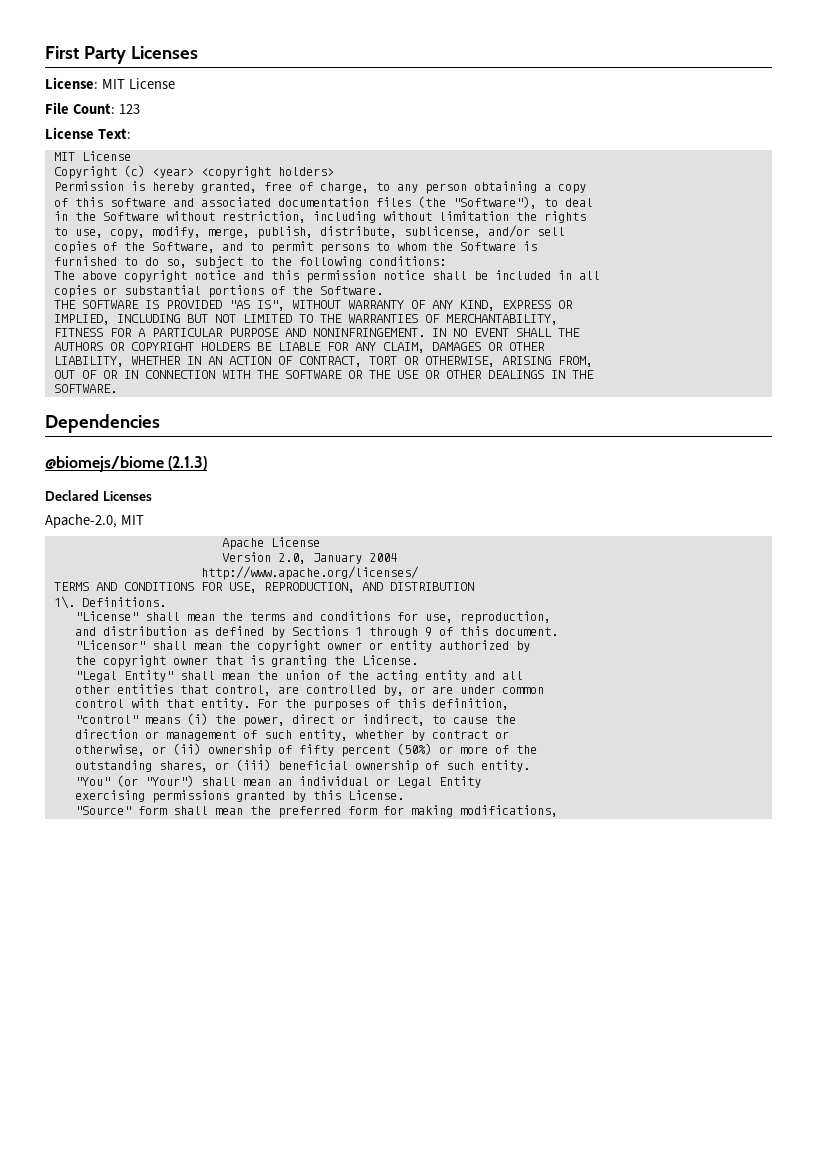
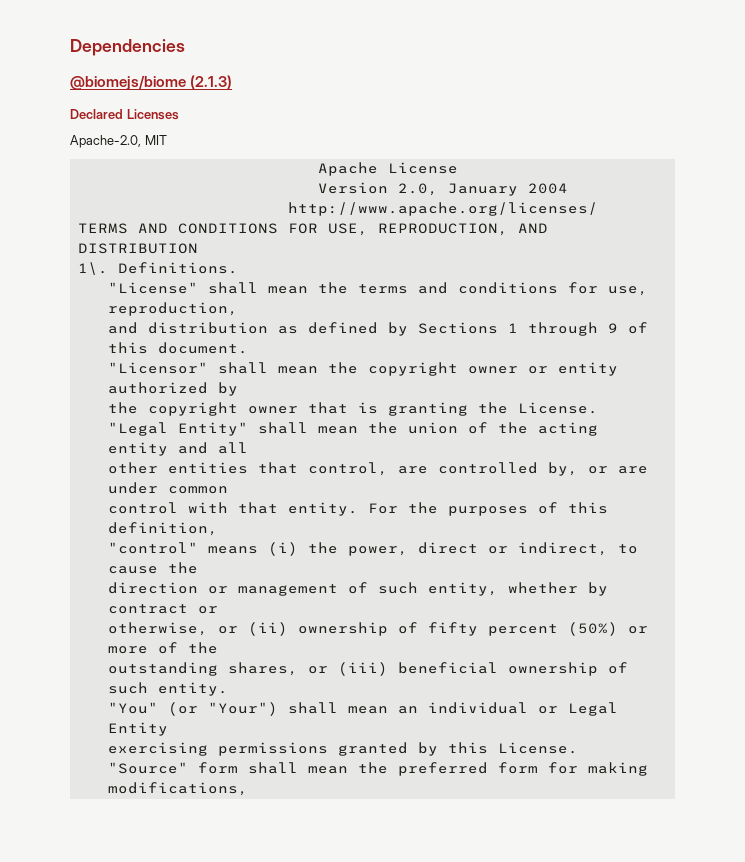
- First Party Licenses
- License: MIT License
- File Count: 123
- License Text:
- MIT License
- Copyright (c) <year> <copyright holders>
- Permission is hereby granted, free of charge, to any person obtaining a copy
- of this software and associated documentation files (the "Software"), to deal
- in the Software without restriction, including without limitation the rights
- to use, copy, modify, merge, publish, distribute, sublicense, and/or sell
- copies of the Software, and to permit persons to whom the Software is
- furnished to do so, subject to the following conditions:
- The above copyright notice and this permission notice shall be included in all
- copies or substantial portions of the Software.
- THE SOFTWARE IS PROVIDED "AS IS", WITHOUT WARRANTY OF ANY KIND, EXPRESS OR
- IMPLIED, INCLUDING BUT NOT LIMITED TO THE WARRANTIES OF MERCHANTABILITY,
- FITNESS FOR A PARTICULAR PURPOSE AND NONINFRINGEMENT. IN NO EVENT SHALL THE
- AUTHORS OR COPYRIGHT HOLDERS BE LIABLE FOR ANY CLAIM, DAMAGES OR OTHER
- LIABILITY, WHETHER IN AN ACTION OF CONTRACT, TORT OR OTHERWISE, ARISING FROM,
- OUT OF OR IN CONNECTION WITH THE SOFTWARE OR THE USE OR OTHER DEALINGS IN THE
- SOFTWARE.

